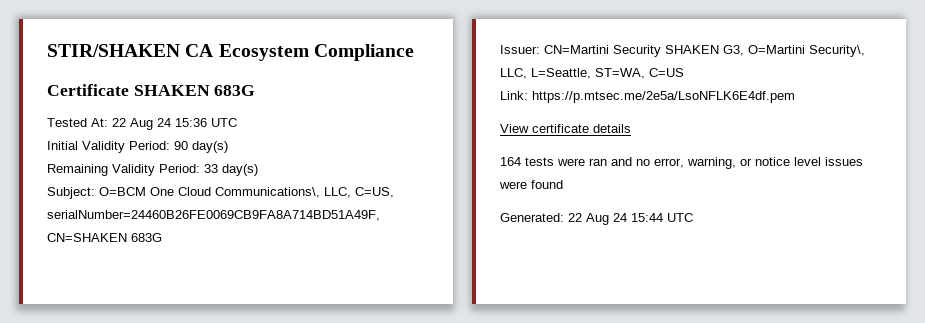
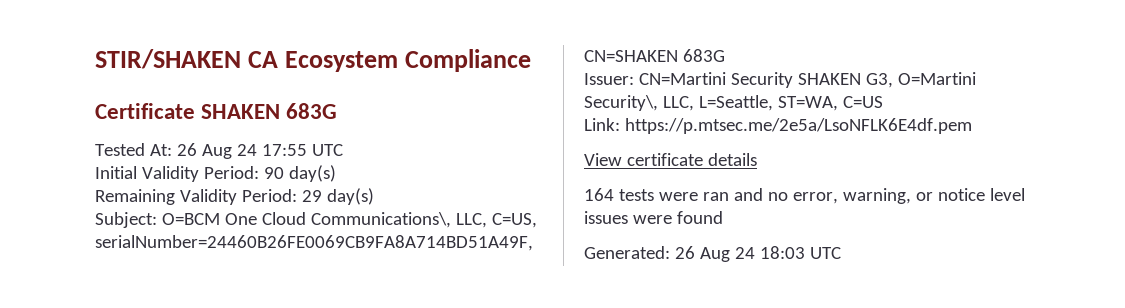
- Tested At: 22 Aug 24 15:36 UTC
+ Tested At: 26 Aug 24 17:55 UTC
- Remaining Validity Period: 33 day(s)
+ Remaining Validity Period: 29 day(s)
- Generated: 22 Aug 24 15:44 UTC
+ Generated: 26 Aug 24 18:03 UTC

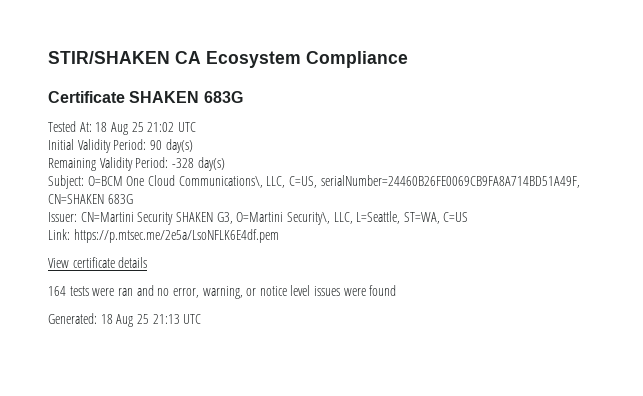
- Tested At: 26 Aug 24 17:55 UTC
+ Tested At: 18 Aug 25 21:02 UTC
- Remaining Validity Period: 29 day(s)
+ Remaining Validity Period: -328 day(s)
- Generated: 26 Aug 24 18:03 UTC
+ Generated: 18 Aug 25 21:13 UTC

